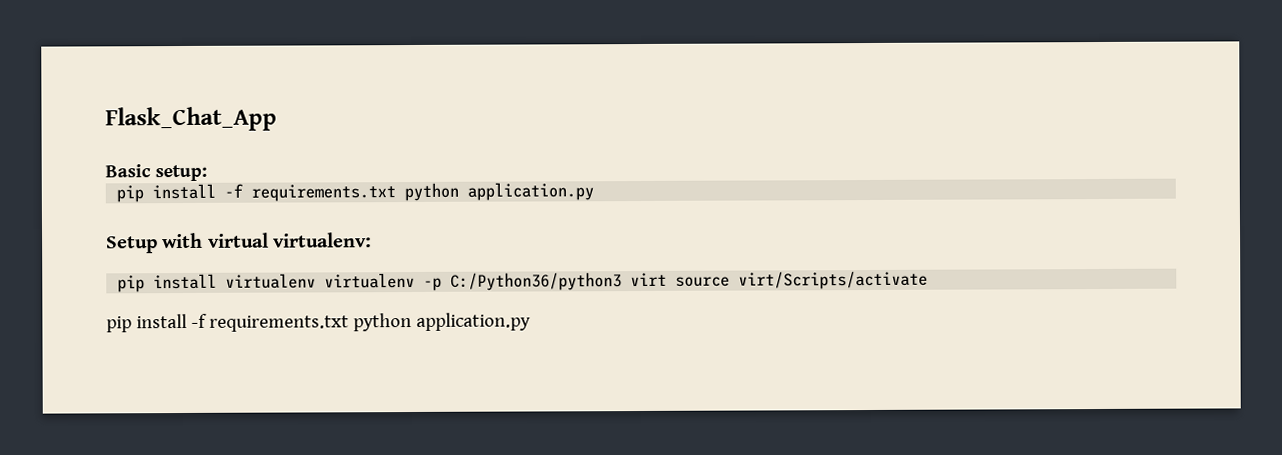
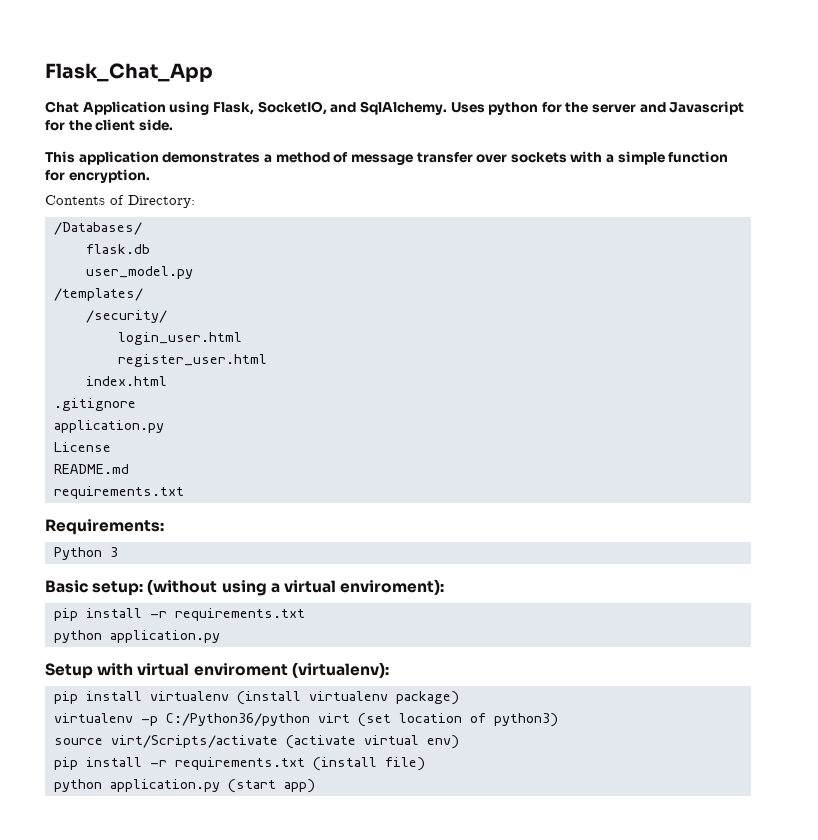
- Basic setup:
- pip install -f requirements.txt python application.py
+ Chat Application using Flask, SocketIO, and SqlAlchemy. Uses python for the server and Javascript for the client side.
+ This application demonstrates a method of message transfer over sockets with a simple function for encryption.
+ Contents of Directory:
+ /Databases/
+ flask.db
+ user_model.py
+ /templates/
+ /security/
+ login_user.html
+ register_user.html
+ index.html
+ .gitignore
+ application.py
+ License
+ README.md
+ requirements.txt
+ Requirements:
+ Python 3
+ Basic setup: (without using a virtual enviroment):
+ pip install -r requirements.txt
+ python application.py
- Setup with virtual virtualenv:
+ Setup with virtual enviroment (virtualenv):
- pip install virtualenv virtualenv -p C:/Python36/python3 virt source virt/Scripts/activate
- pip install -f requirements.txt python application.py
+ pip install virtualenv (install virtualenv package)
+ virtualenv -p C:/Python36/python virt (set location of python3)
+ source virt/Scripts/activate (activate virtual env)
+ pip install -r requirements.txt (install file)
+ python application.py (start app)

